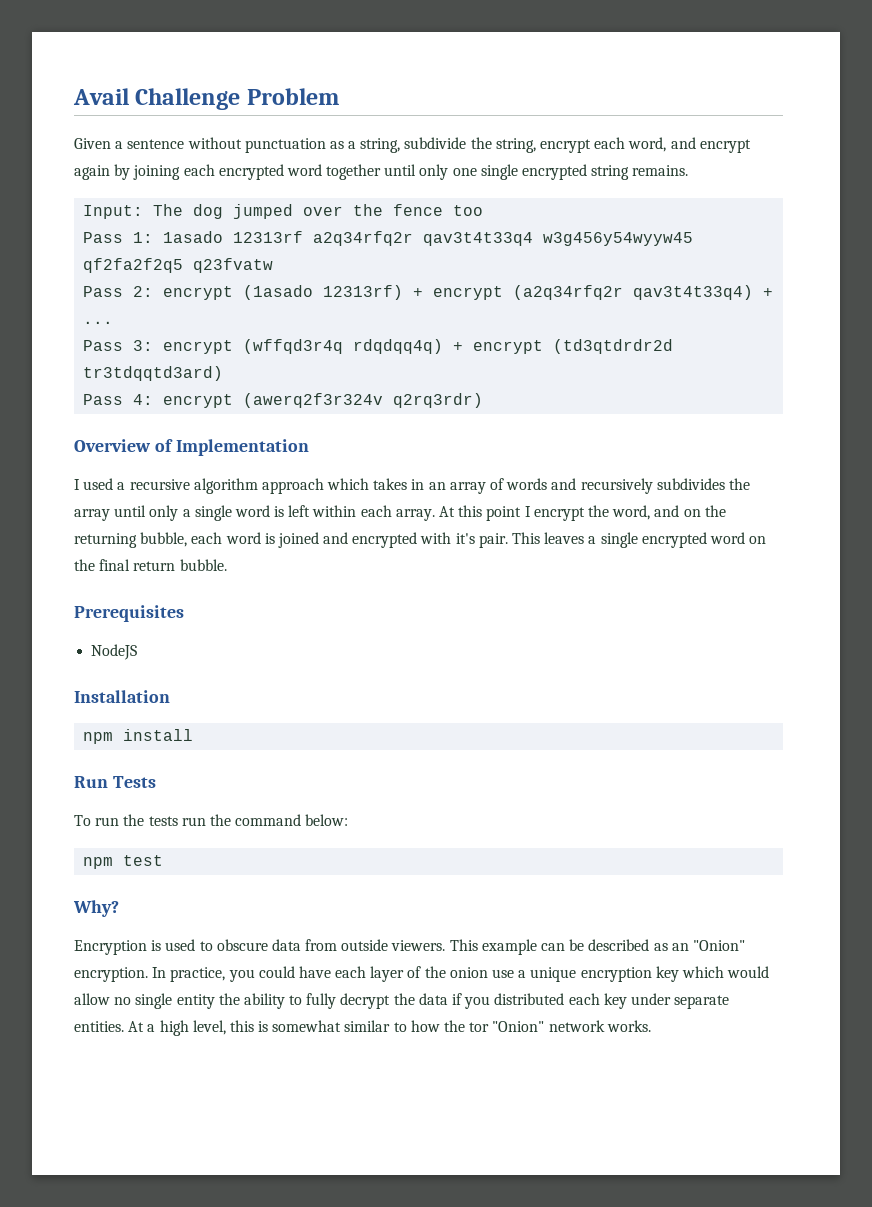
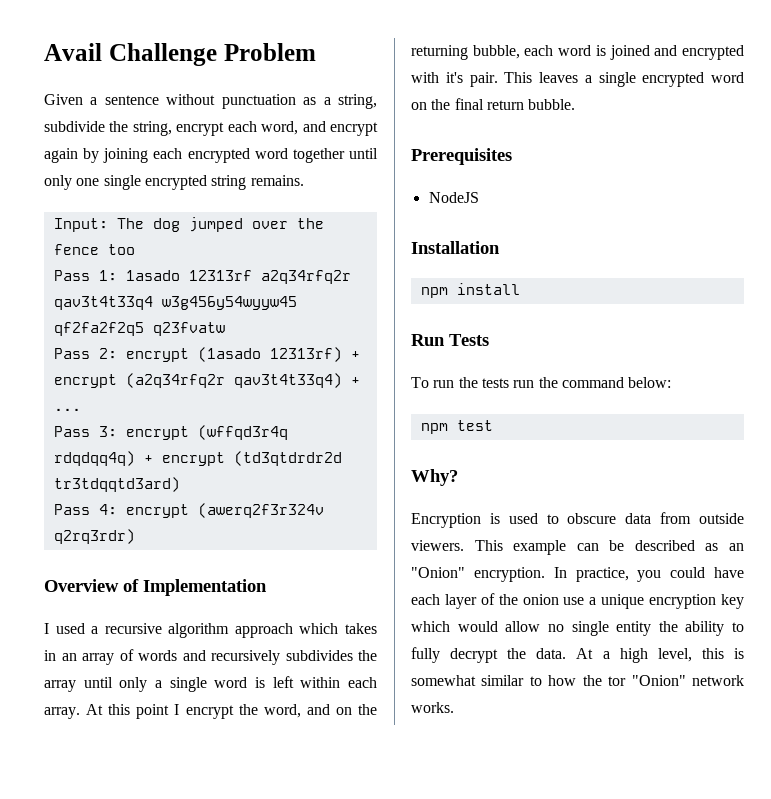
- In practice, you could have each layer of the onion use a unique encryption key which would allow no single entity the ability to fully decrypt the data if you distributed each key under separate entities.
+ In practice, you could have each layer of the onion use a unique encryption key which would allow no single entity the ability to fully decrypt the data.

